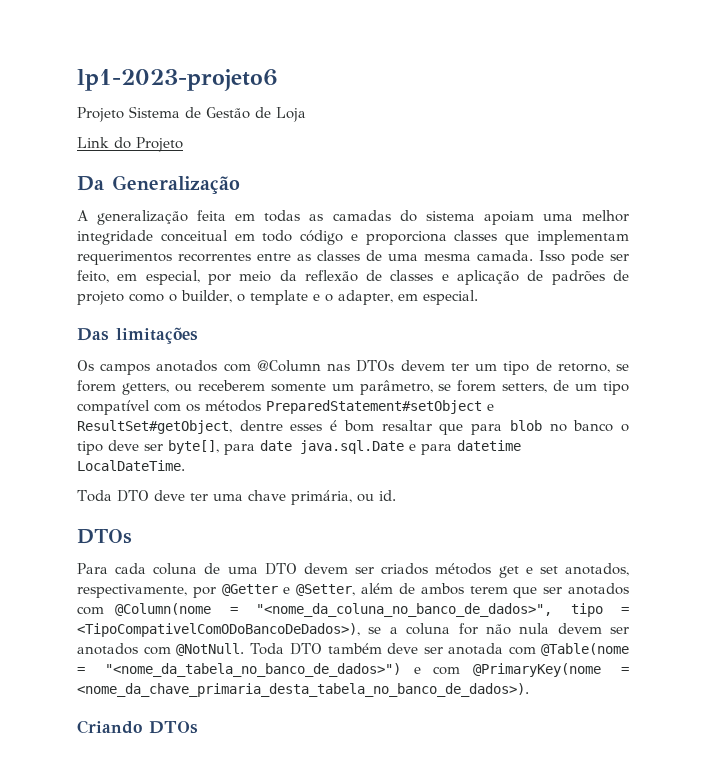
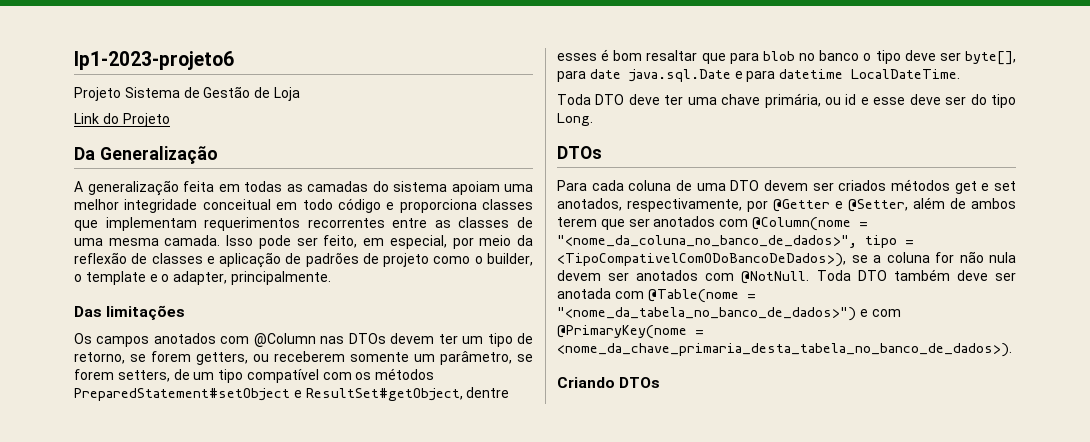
- Isso pode ser feito, em especial, por meio da reflexão de classes e aplicação de padrões de projeto como o builder, o template e o adapter, em especial.
+ Isso pode ser feito, em especial, por meio da reflexão de classes e aplicação de padrões de projeto como o builder, o template e o adapter, principalmente.
- Toda DTO deve ter uma chave primária, ou id.
+ Toda DTO deve ter uma chave primária, ou id e esse deve ser do tipo Long.

